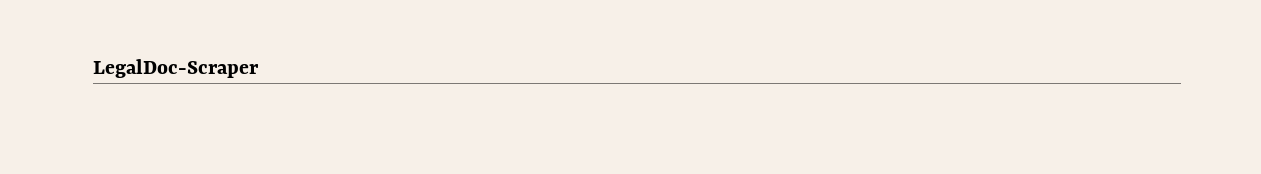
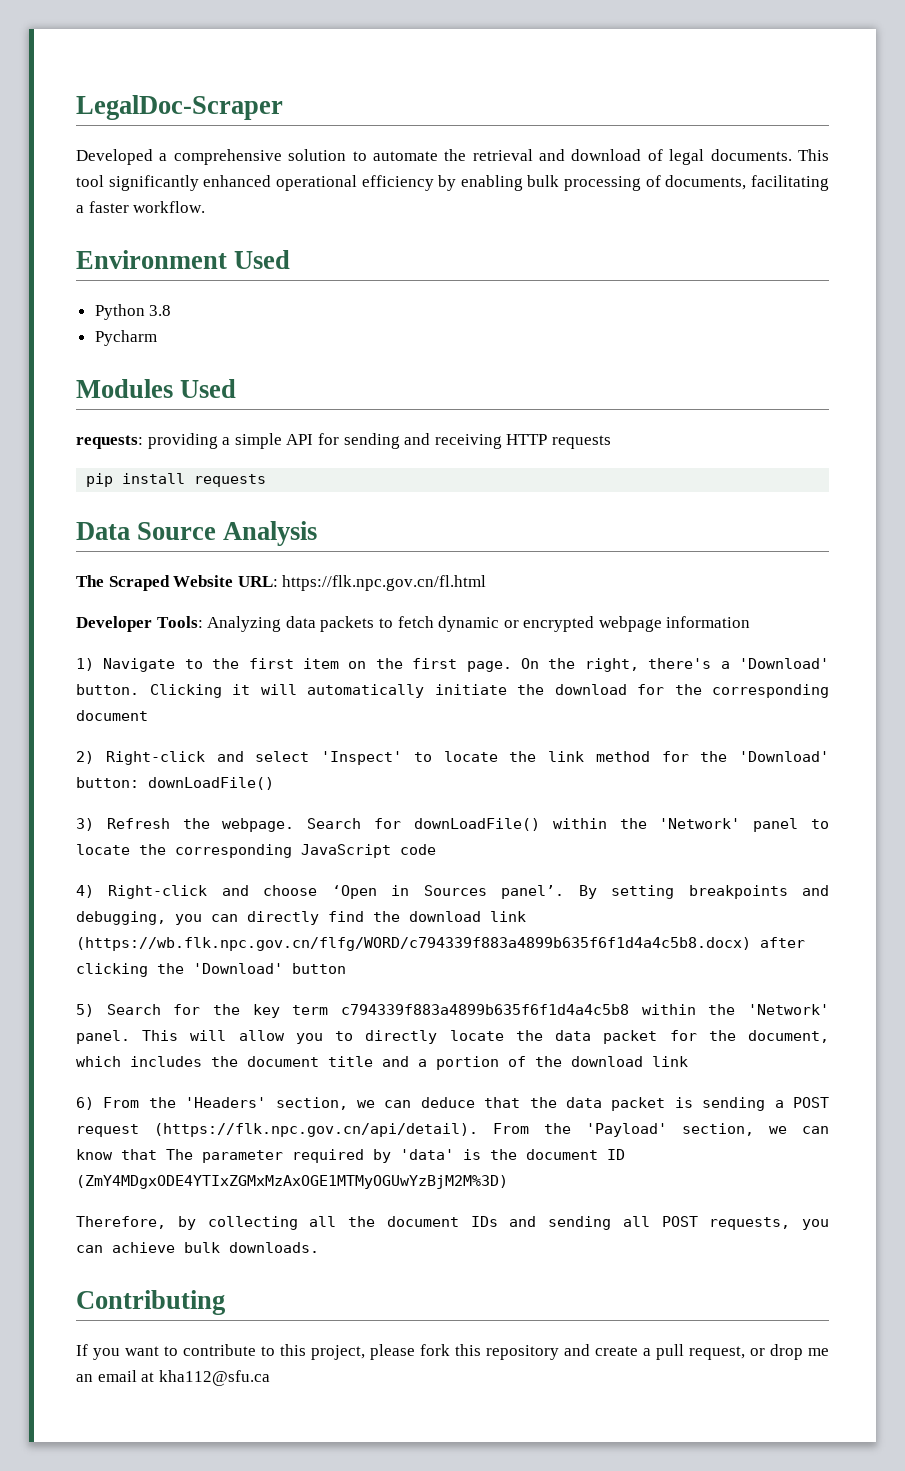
+ Developed a comprehensive solution to automate the retrieval and download of legal documents. This tool significantly enhanced operational efficiency by enabling bulk processing of documents, facilitating a faster workflow.
+ Environment Used
+ Python 3.8
+ Pycharm
+ Modules Used
+ requests: providing a simple API for sending and receiving HTTP requests
+ pip install requests
+ Data Source Analysis
+ The Scraped Website URL: https://flk.npc.gov.cn/fl.html
+ Developer Tools: Analyzing data packets to fetch dynamic or encrypted webpage information
+ 1) Navigate to the first item on the first page. On the right, there's a 'Download' button. Clicking it will automatically initiate the download for the corresponding document
+ 2) Right-click and select 'Inspect' to locate the link method for the 'Download' button: downLoadFile()
+ 3) Refresh the webpage. Search for downLoadFile() within the 'Network' panel to locate the corresponding JavaScript code
+ 4) Right-click and choose ‘Open in Sources panel’. By setting breakpoints and debugging, you can directly find the download link (https://wb.flk.npc.gov.cn/flfg/WORD/c794339f883a4899b635f6f1d4a4c5b8.docx) after clicking the 'Download' button
+ 5) Search for the key term c794339f883a4899b635f6f1d4a4c5b8 within the 'Network' panel. This will allow you to directly locate the data packet for the document, which includes the document title and a portion of the download link
+ 6) From the 'Headers' section, we can deduce that the data packet is sending a POST request (https://flk.npc.gov.cn/api/detail). From the 'Payload' section, we can know that The parameter required by 'data' is the document ID (ZmY4MDgxODE4YTIxZGMxMzAxOGE1MTMyOGUwYzBjM2M%3D)
+ Therefore, by collecting all the document IDs and sending all POST requests, you can achieve bulk downloads.
+ Contributing
+ If you want to contribute to this project, please fork this repository and create a pull request, or drop me an email at kha112@sfu.ca

